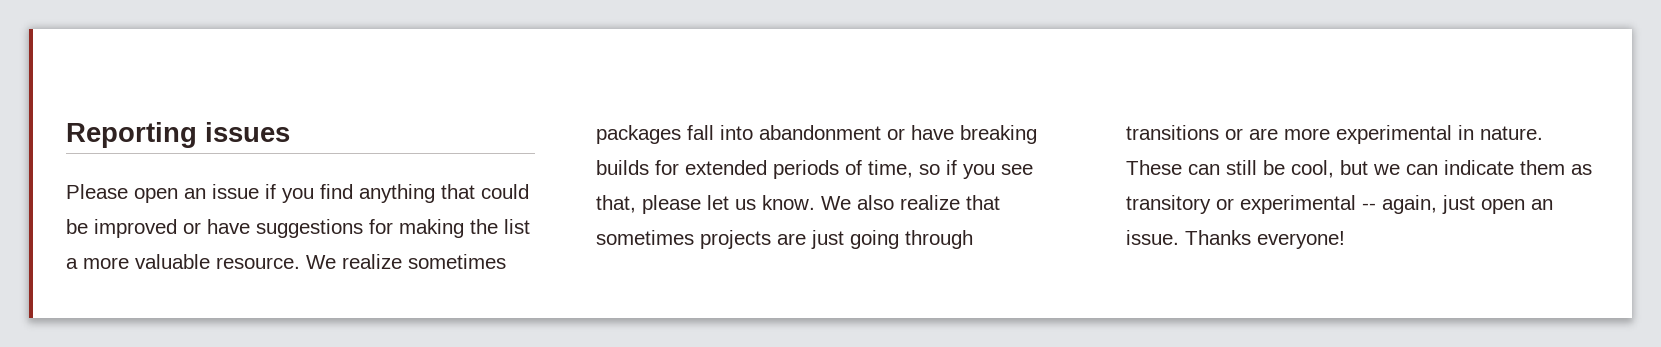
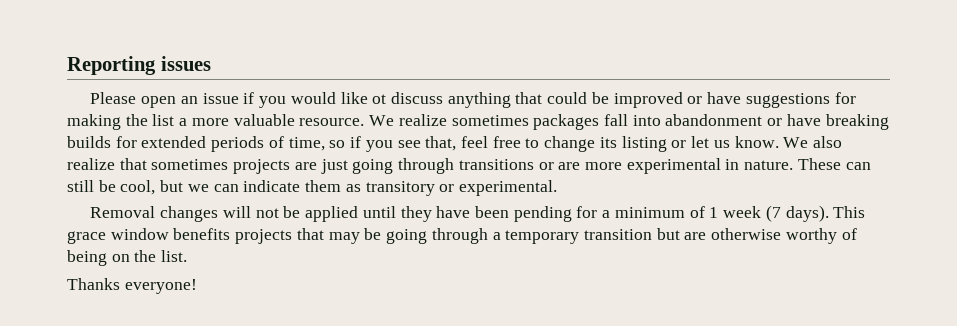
- Please open an issue if you find anything that could be improved or have suggestions for making the list a more valuable resource.
+ Please open an issue if you would like ot discuss anything that could be improved or have suggestions for making the list a more valuable resource.
- We realize sometimes packages fall into abandonment or have breaking builds for extended periods of time, so if you see that, please let us know.
+ We realize sometimes packages fall into abandonment or have breaking builds for extended periods of time, so if you see that, feel free to change its listing or let us know.
- These can still be cool, but we can indicate them as transitory or experimental -- again, just open an issue. Thanks everyone!
+ These can still be cool, but we can indicate them as transitory or experimental.
+ Removal changes will not be applied until they have been pending for a minimum of 1 week (7 days). This grace window benefits projects that may be going through a temporary transition but are otherwise worthy of being on the list.
+ Thanks everyone!

